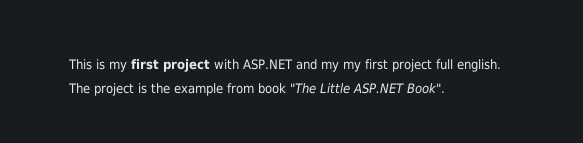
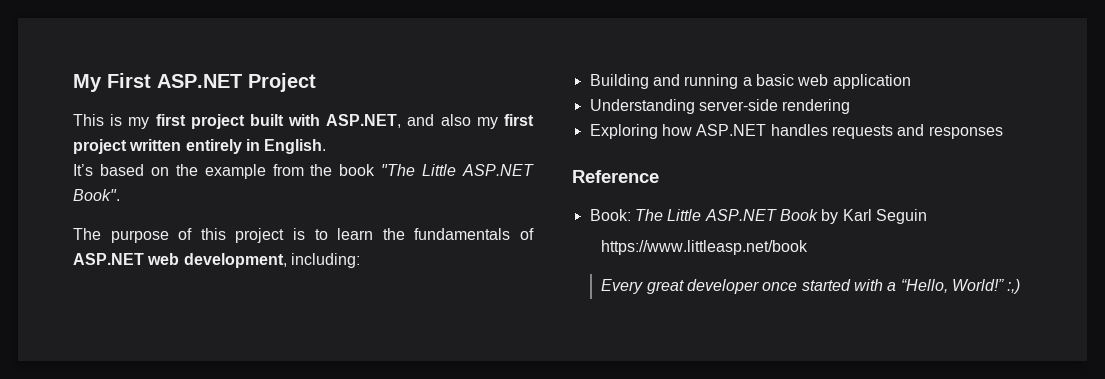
+ My First ASP.NET Project
- This is my first project with ASP.NET and my my first project full english.
- The project is the example from book "The Little ASP.NET Book".
+ This is my first project built with ASP.NET, and also my first project written entirely in English.
+ It’s based on the example from the book "The Little ASP.NET Book".
+ The purpose of this project is to learn the fundamentals of ASP.NET web development, including:
+ Building and running a basic web application
+ Understanding server-side rendering
+ Exploring how ASP.NET handles requests and responses
+ Reference
+ Book: The Little ASP.NET Book by Karl Seguin
+ https://www.littleasp.net/book
+ Every great developer once started with a “Hello, World!” :,)

